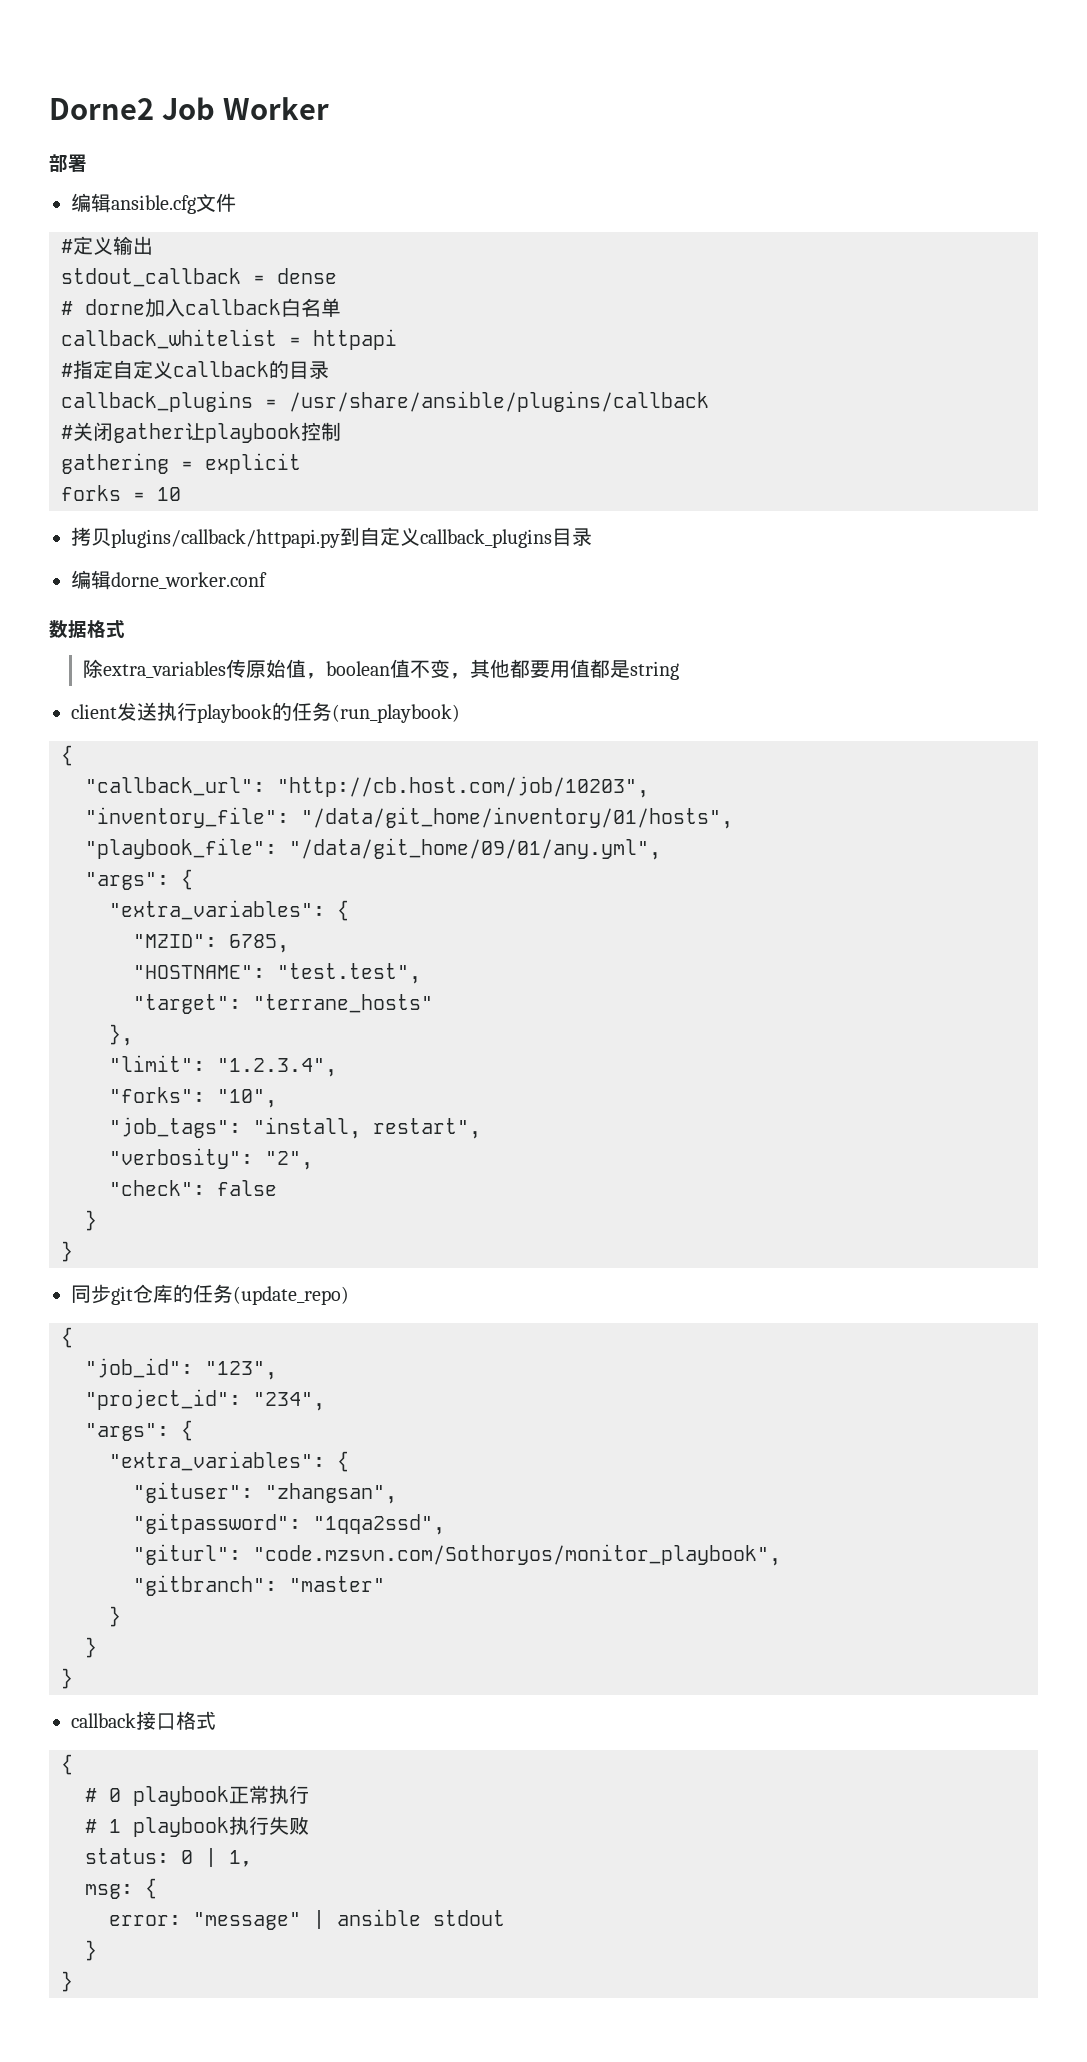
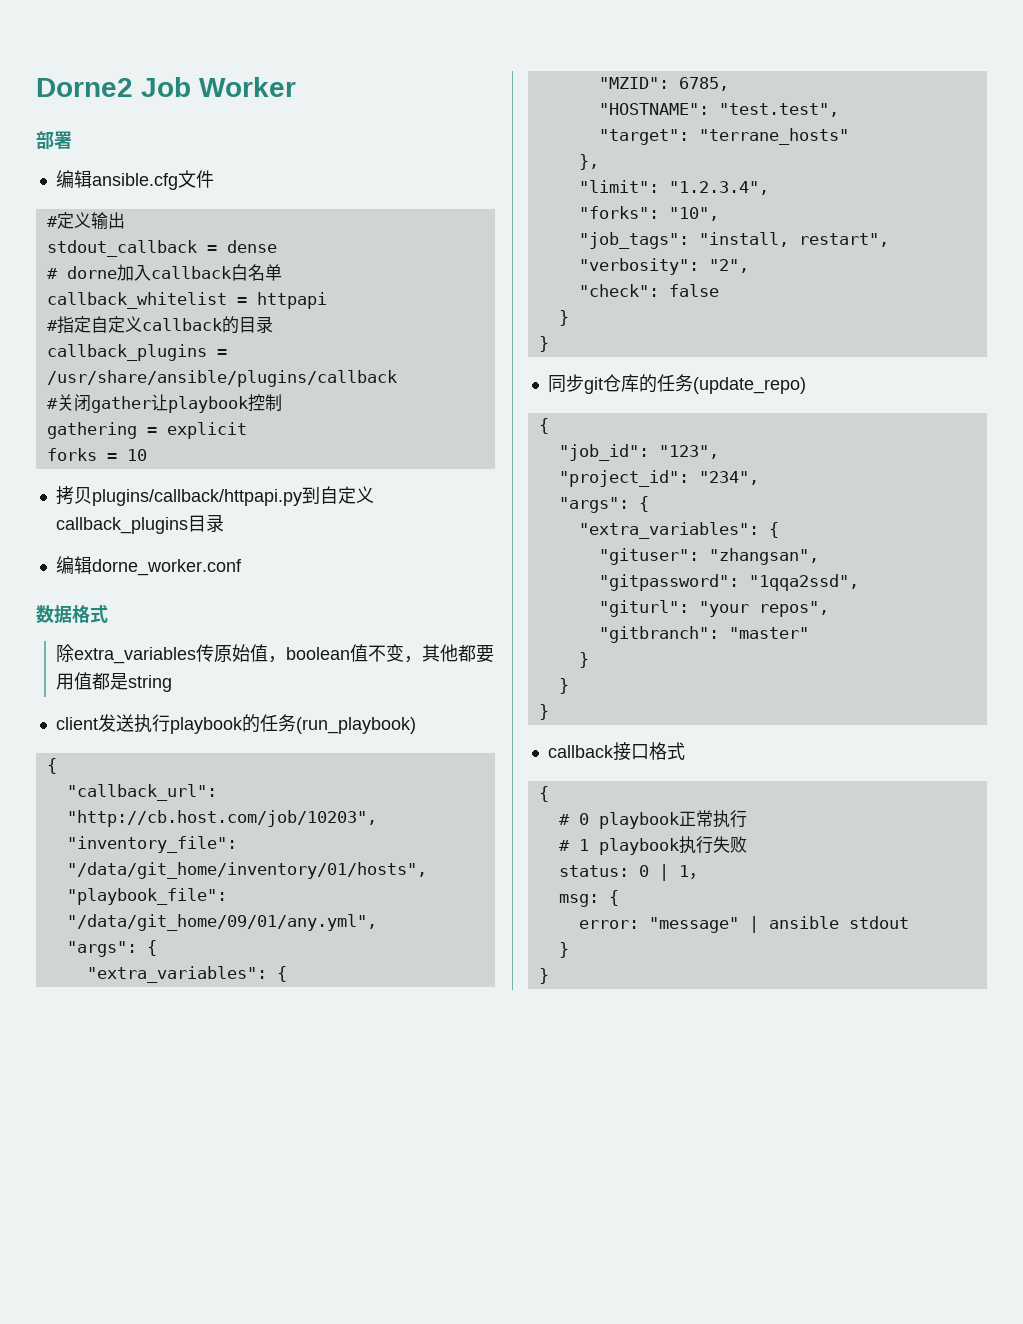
- "giturl": "code.mzsvn.com/Sothoryos/monitor_playbook",
+ "giturl": "your repos",

